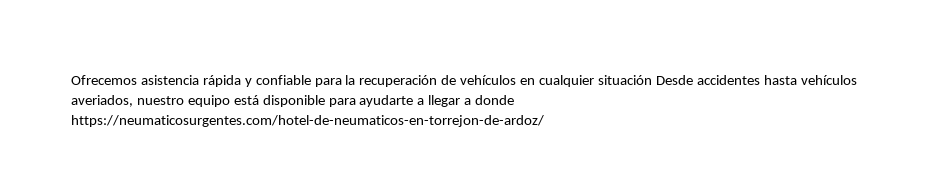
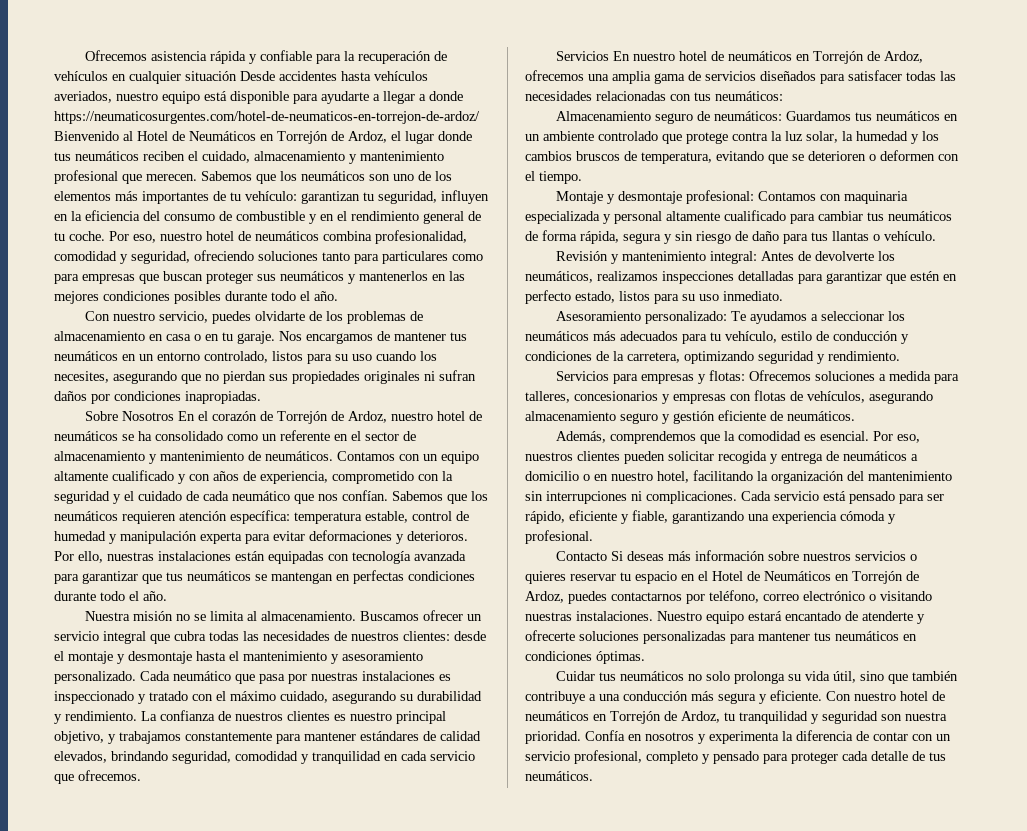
- Ofrecemos asistencia rápida y confiable para la recuperación de vehículos en cualquier situación Desde accidentes hasta vehículos averiados, nuestro equipo está disponible para ayudarte a llegar a donde https://neumaticosurgentes.com/hotel-de-neumaticos-en-torrejon-de-ardoz/
+ Ofrecemos asistencia rápida y confiable para la recuperación de vehículos en cualquier situación Desde accidentes hasta vehículos averiados, nuestro equipo está disponible para ayudarte a llegar a donde https://neumaticosurgentes.com/hotel-de-neumaticos-en-torrejon-de-ardoz/ Bienvenido al Hotel de Neumáticos en Torrejón de Ardoz, el lugar donde tus neumáticos reciben el cuidado, almacenamiento y mantenimiento profesional que merecen. Sabemos que los neumáticos son uno de los elementos más importantes de tu vehículo: garantizan tu seguridad, influyen en la eficiencia del consumo de combustible y en el rendimiento general de tu coche. Por eso, nuestro hotel de neumáticos combina profesionalidad, comodidad y seguridad, ofreciendo soluciones tanto para particulares como para empresas que buscan proteger sus neumáticos y mantenerlos en las mejores condiciones posibles durante todo el año.
+ Con nuestro servicio, puedes olvidarte de los problemas de almacenamiento en casa o en tu garaje. Nos encargamos de mantener tus neumáticos en un entorno controlado, listos para su uso cuando los necesites, asegurando que no pierdan sus propiedades originales ni sufran daños por condiciones inapropiadas.
+ Sobre Nosotros En el corazón de Torrejón de Ardoz, nuestro hotel de neumáticos se ha consolidado como un referente en el sector de almacenamiento y mantenimiento de neumáticos. Contamos con un equipo altamente cualificado y con años de experiencia, comprometido con la seguridad y el cuidado de cada neumático que nos confían. Sabemos que los neumáticos requieren atención específica: temperatura estable, control de humedad y manipulación experta para evitar deformaciones y deterioros. Por ello, nuestras instalaciones están equipadas con tecnología avanzada para garantizar que tus neumáticos se mantengan en perfectas condiciones durante todo el año.
+ Nuestra misión no se limita al almacenamiento. Buscamos ofrecer un servicio integral que cubra todas las necesidades de nuestros clientes: desde el montaje y desmontaje hasta el mantenimiento y asesoramiento personalizado. Cada neumático que pasa por nuestras instalaciones es inspeccionado y tratado con el máximo cuidado, asegurando su durabilidad y rendimiento. La confianza de nuestros clientes es nuestro principal objetivo, y trabajamos constantemente para mantener estándares de calidad elevados, brindando seguridad, comodidad y tranquilidad en cada servicio que ofrecemos.
+ Servicios En nuestro hotel de neumáticos en Torrejón de Ardoz, ofrecemos una amplia gama de servicios diseñados para satisfacer todas las necesidades relacionadas con tus neumáticos:
+ Almacenamiento seguro de neumáticos: Guardamos tus neumáticos en un ambiente controlado que protege contra la luz solar, la humedad y los cambios bruscos de temperatura, evitando que se deterioren o deformen con el tiempo.
+ Montaje y desmontaje profesional: Contamos con maquinaria especializada y personal altamente cualificado para cambiar tus neumáticos de forma rápida, segura y sin riesgo de daño para tus llantas o vehículo.
+ Revisión y mantenimiento integral: Antes de devolverte los neumáticos, realizamos inspecciones detalladas para garantizar que estén en perfecto estado, listos para su uso inmediato.
+ Asesoramiento personalizado: Te ayudamos a seleccionar los neumáticos más adecuados para tu vehículo, estilo de conducción y condiciones de la carretera, optimizando seguridad y rendimiento.
+ Servicios para empresas y flotas: Ofrecemos soluciones a medida para talleres, concesionarios y empresas con flotas de vehículos, asegurando almacenamiento seguro y gestión eficiente de neumáticos.
+ Además, comprendemos que la comodidad es esencial. Por eso, nuestros clientes pueden solicitar recogida y entrega de neumáticos a domicilio o en nuestro hotel, facilitando la organización del mantenimiento sin interrupciones ni complicaciones. Cada servicio está pensado para ser rápido, eficiente y fiable, garantizando una experiencia cómoda y profesional.
+ Contacto Si deseas más información sobre nuestros servicios o quieres reservar tu espacio en el Hotel de Neumáticos en Torrejón de Ardoz, puedes contactarnos por teléfono, correo electrónico o visitando nuestras instalaciones. Nuestro equipo estará encantado de atenderte y ofrecerte soluciones personalizadas para mantener tus neumáticos en condiciones óptimas.
+ Cuidar tus neumáticos no solo prolonga su vida útil, sino que también contribuye a una conducción más segura y eficiente. Con nuestro hotel de neumáticos en Torrejón de Ardoz, tu tranquilidad y seguridad son nuestra prioridad. Confía en nosotros y experimenta la diferencia de contar con un servicio profesional, completo y pensado para proteger cada detalle de tus neumáticos.

